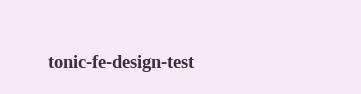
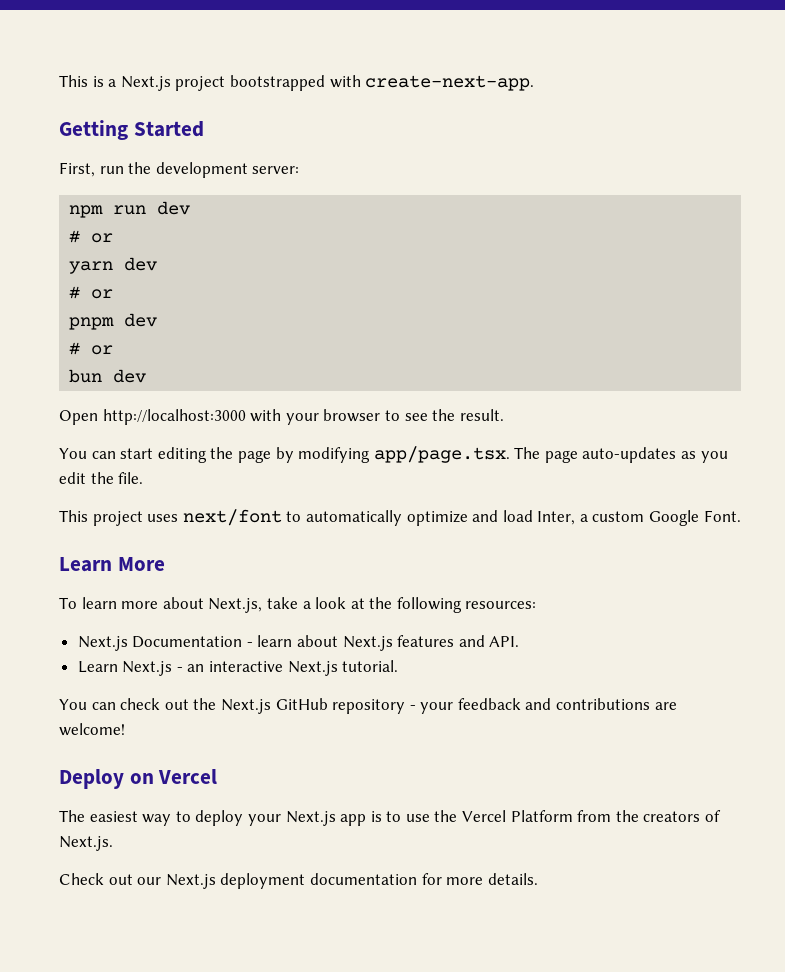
- tonic-fe-design-test
+ This is a Next.js project bootstrapped with create-next-app.
+ Getting Started
+ First, run the development server:
+ npm run dev
+ # or
+ yarn dev
+ # or
+ pnpm dev
+ # or
+ bun dev
+ Open http://localhost:3000 with your browser to see the result.
+ You can start editing the page by modifying app/page.tsx. The page auto-updates as you edit the file.
+ This project uses next/font to automatically optimize and load Inter, a custom Google Font.
+ Learn More
+ To learn more about Next.js, take a look at the following resources:
+ Next.js Documentation - learn about Next.js features and API.
+ Learn Next.js - an interactive Next.js tutorial.
+ You can check out the Next.js GitHub repository - your feedback and contributions are welcome!
+ Deploy on Vercel
+ The easiest way to deploy your Next.js app is to use the Vercel Platform from the creators of Next.js.
+ Check out our Next.js deployment documentation for more details.

